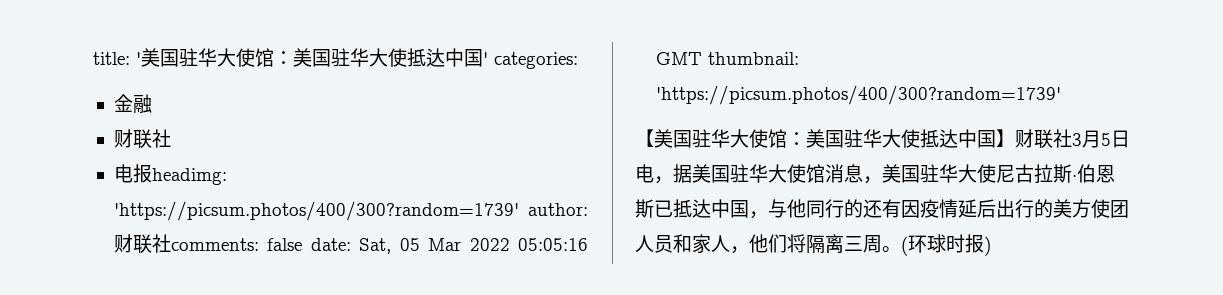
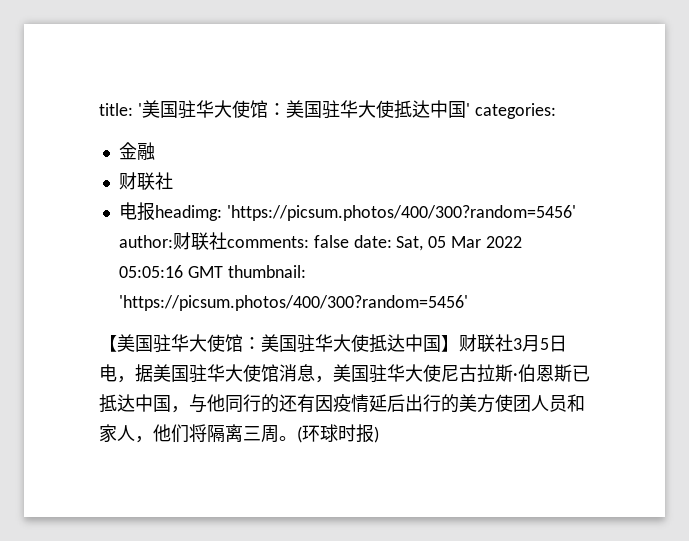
- 电报headimg: 'https://picsum.photos/400/300?random=1739' author:财联社comments: false date: Sat, 05 Mar 2022 05:05:16 GMT thumbnail: 'https://picsum.photos/400/300?random=1739'
+ 电报headimg: 'https://picsum.photos/400/300?random=5456' author:财联社comments: false date: Sat, 05 Mar 2022 05:05:16 GMT thumbnail: 'https://picsum.photos/400/300?random=5456'

